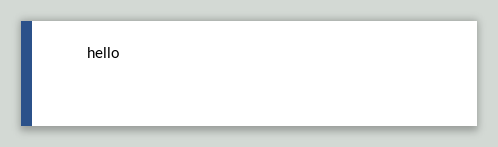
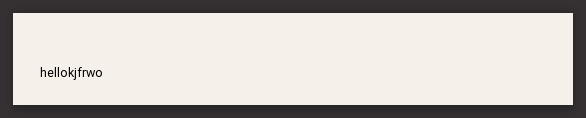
- hello
+ hellokjfrwo

